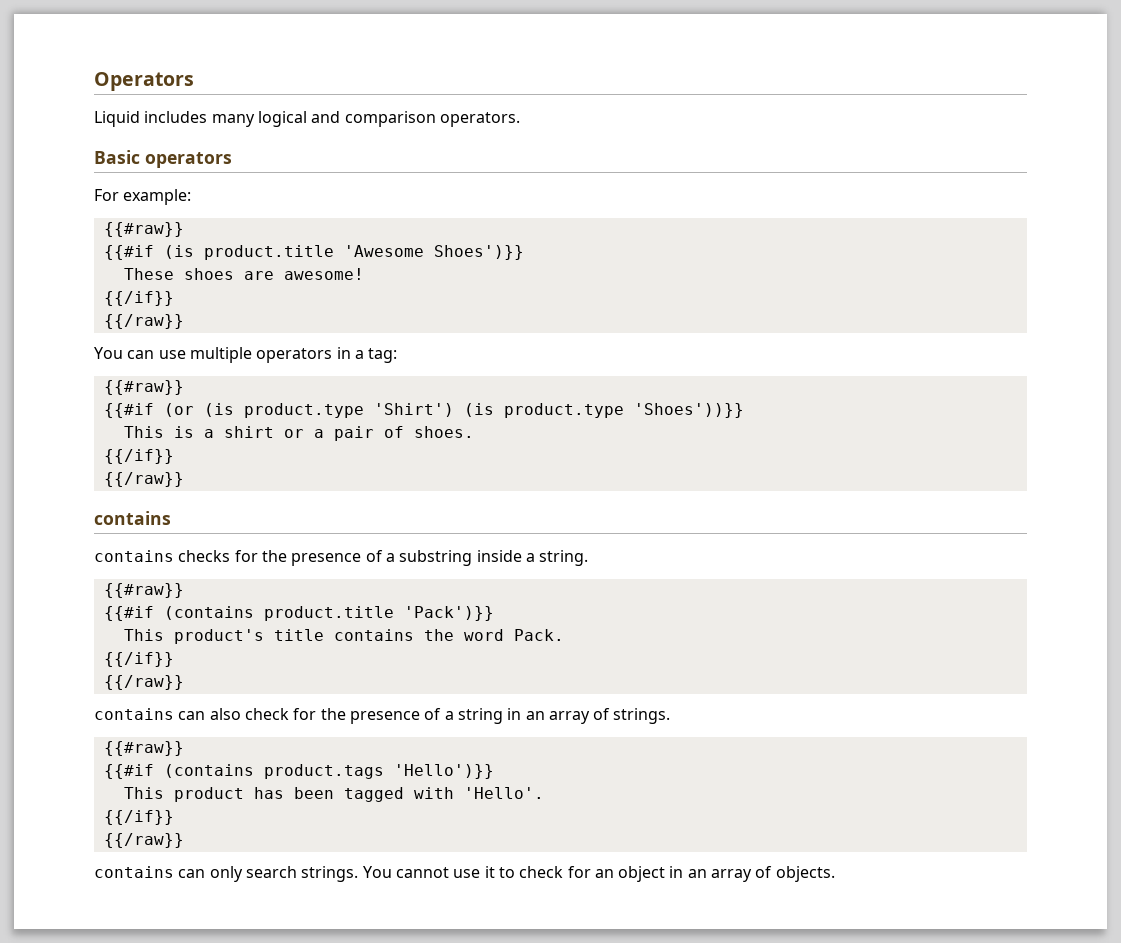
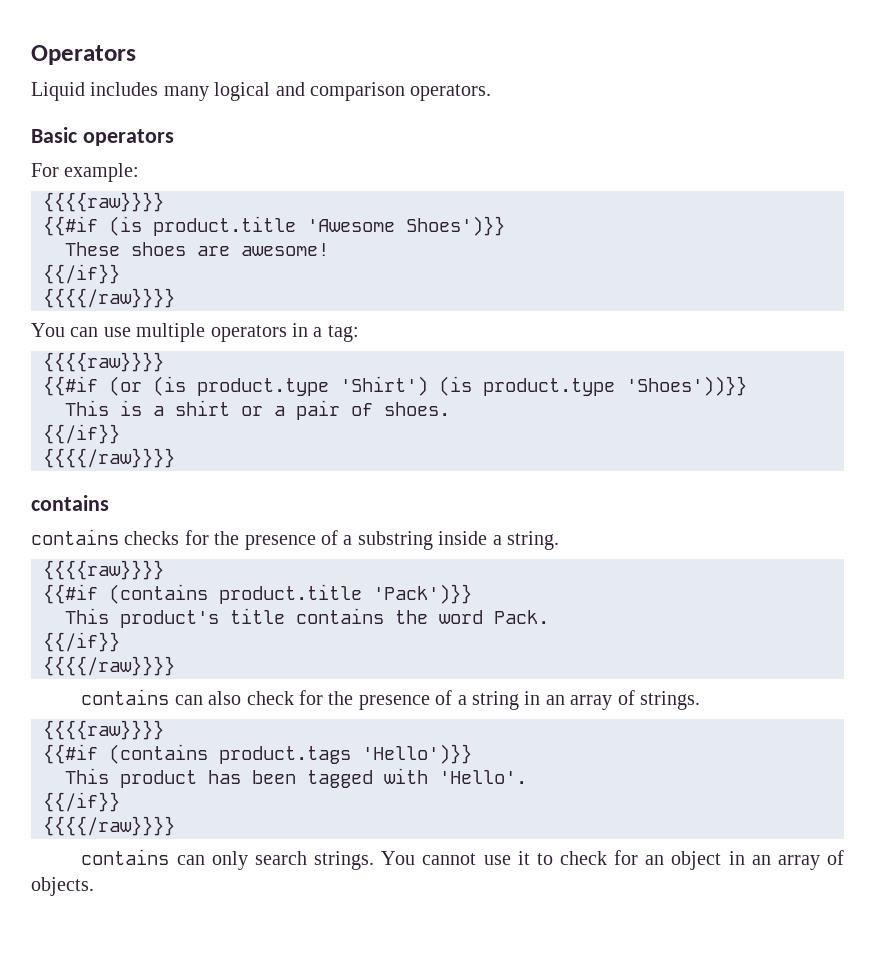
  For example:
- {{#raw}}
+ {{{{raw}}}}
  These shoes are awesome!
  {{/if}}
- {{/raw}}
+ {{{{/raw}}}}
  You can use multiple operators in a tag:
- {{#raw}}
+ {{{{raw}}}}
  This is a shirt or a pair of shoes.
  {{/if}}
- {{/raw}}
+ {{{{/raw}}}}
  contains checks for the presence of a substring inside a string.
- {{#raw}}
+ {{{{raw}}}}
  This product's title contains the word Pack.
  {{/if}}
- {{/raw}}
+ {{{{/raw}}}}
  contains can also check for the presence of a string in an array of strings.
- {{#raw}}
+ {{{{raw}}}}
  This product has been tagged with 'Hello'.
  {{/if}}
- {{/raw}}
+ {{{{/raw}}}}

